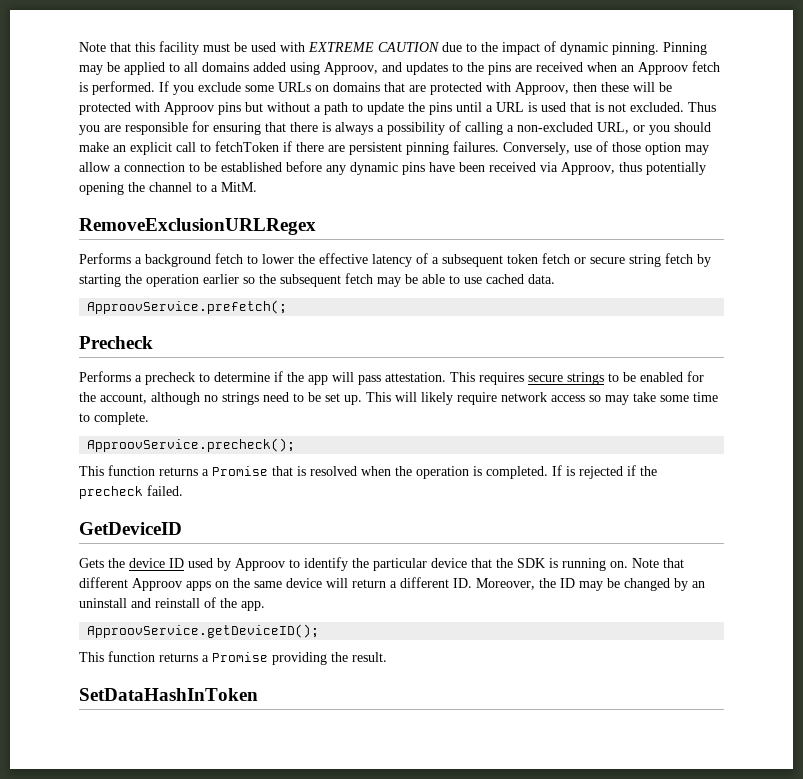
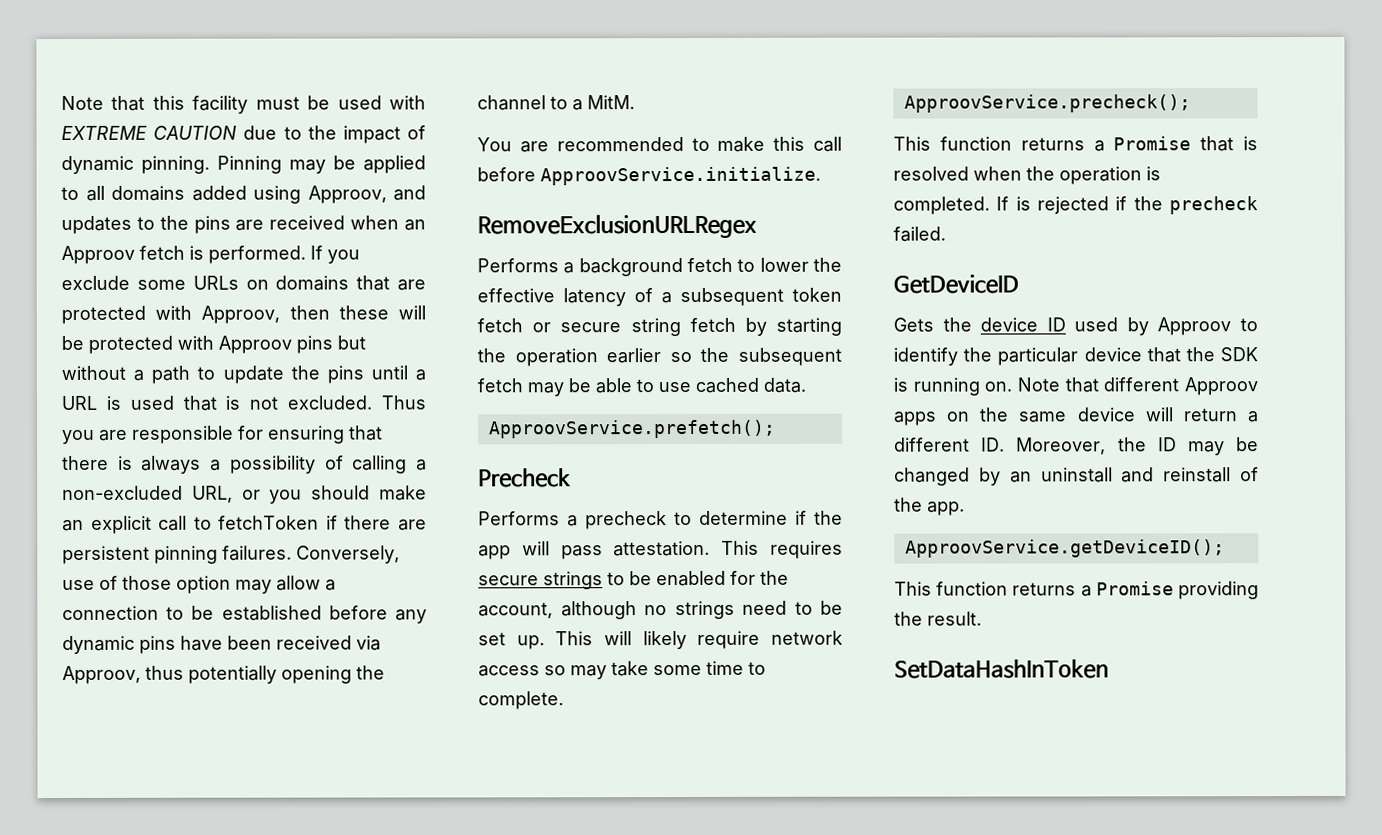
+ You are recommended to make this call before ApproovService.initialize.
- ApproovService.prefetch(;
+ ApproovService.prefetch();

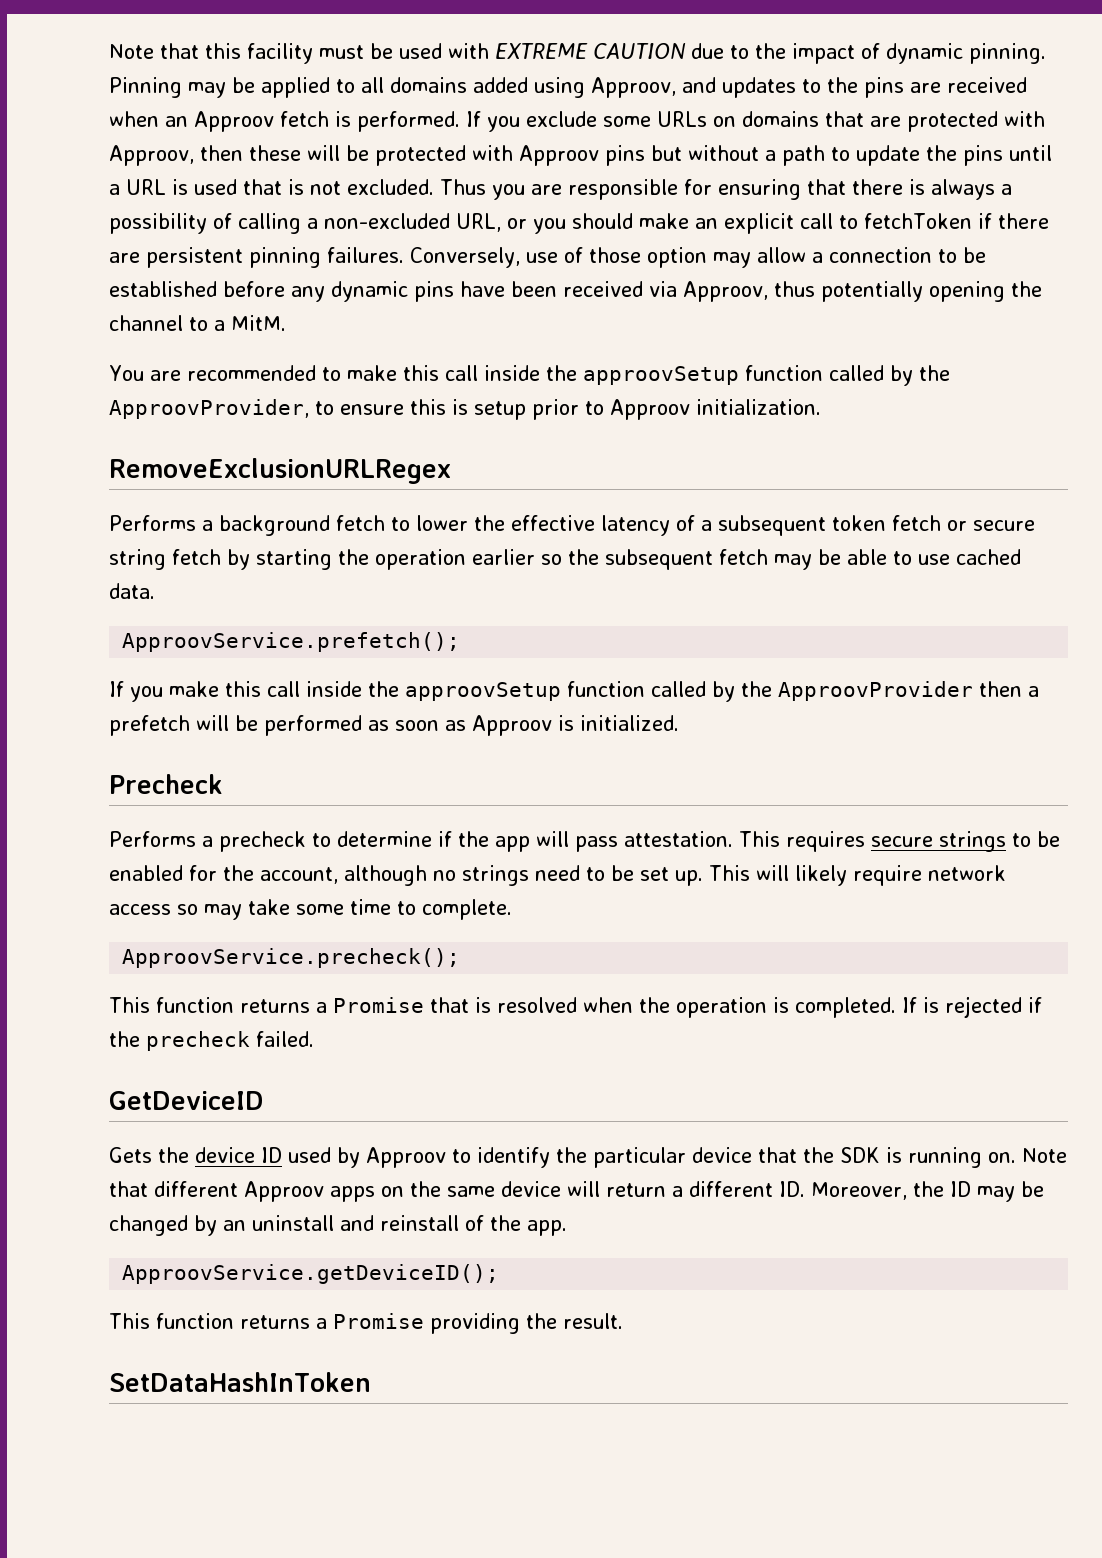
- You are recommended to make this call before ApproovService.initialize.
+ You are recommended to make this call inside the approovSetup function called by the ApproovProvider, to ensure this is setup prior to Approov initialization.
+ If you make this call inside the approovSetup function called by the ApproovProvider then a prefetch will be performed as soon as Approov is initialized.

